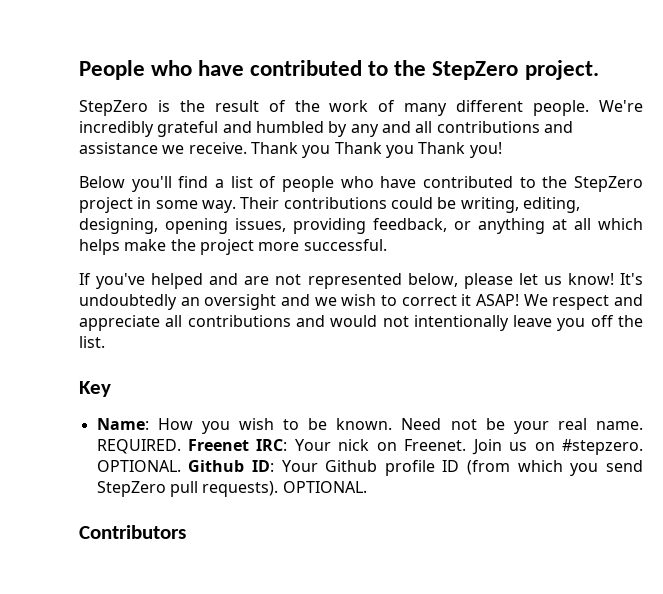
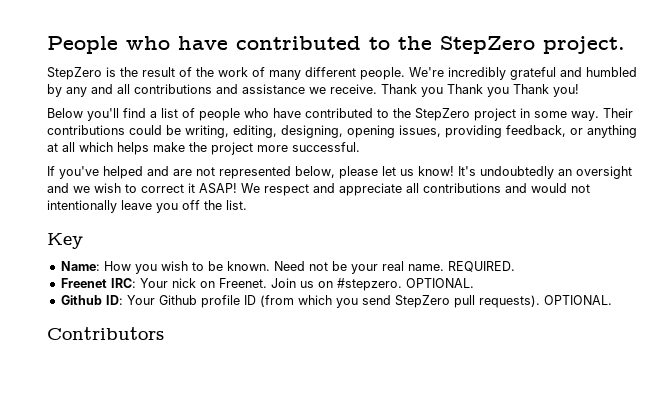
- REQUIRED. Freenet IRC: Your nick on Freenet.
+ REQUIRED.
+ Freenet IRC: Your nick on Freenet.
- Join us on #stepzero. OPTIONAL. Github ID: Your Github profile ID (from which you send StepZero pull requests).
+ Join us on #stepzero. OPTIONAL.
+ Github ID: Your Github profile ID (from which you send StepZero pull requests).

